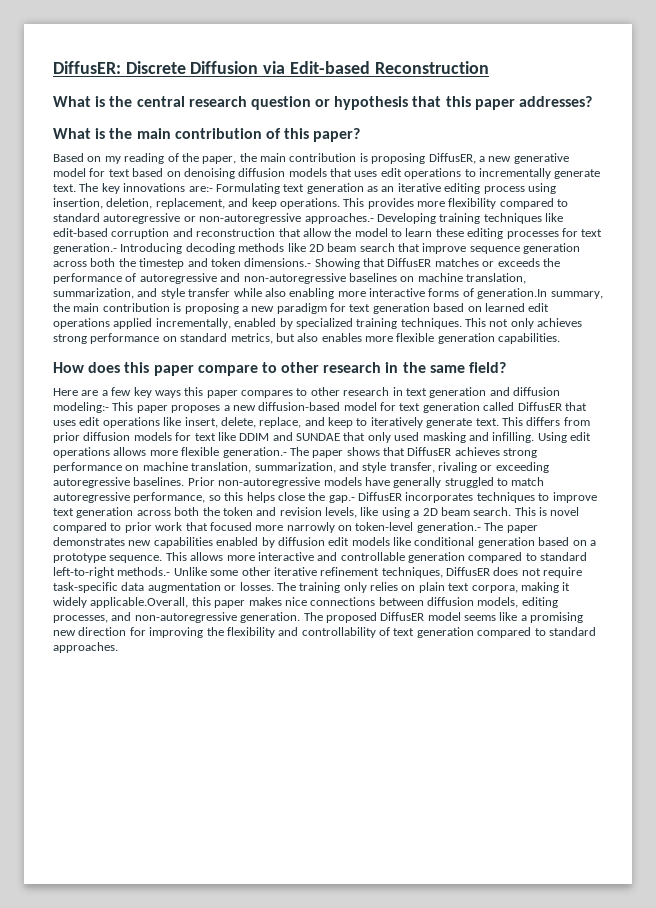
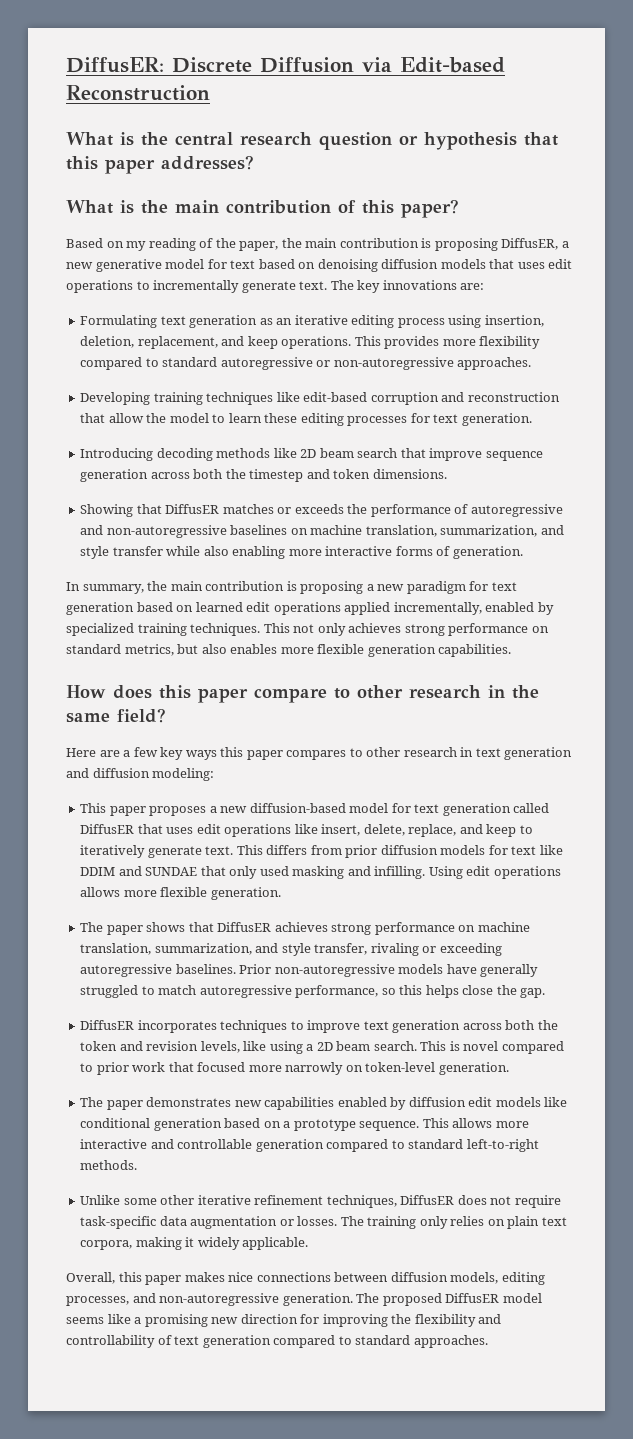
- The key innovations are:- Formulating text generation as an iterative editing process using insertion, deletion, replacement, and keep operations.
+ The key innovations are:
+ Formulating text generation as an iterative editing process using insertion, deletion, replacement, and keep operations.
- This provides more flexibility compared to standard autoregressive or non-autoregressive approaches.- Developing training techniques like edit-based corruption and reconstruction that allow the model to learn these editing processes for text generation.- Introducing decoding methods like 2D beam search that improve sequence generation across both the timestep and token dimensions.- Showing that DiffusER matches or exceeds the performance of autoregressive and non-autoregressive baselines on machine translation, summarization, and style transfer while also enabling more interactive forms of generation.In summary, the main contribution is proposing a new paradigm for text generation based on learned edit operations applied incrementally, enabled by specialized training techniques.
+ This provides more flexibility compared to standard autoregressive or non-autoregressive approaches.
+ Developing training techniques like edit-based corruption and reconstruction that allow the model to learn these editing processes for text generation.
+ Introducing decoding methods like 2D beam search that improve sequence generation across both the timestep and token dimensions.
+ Showing that DiffusER matches or exceeds the performance of autoregressive and non-autoregressive baselines on machine translation, summarization, and style transfer while also enabling more interactive forms of generation.
+ In summary, the main contribution is proposing a new paradigm for text generation based on learned edit operations applied incrementally, enabled by specialized training techniques.
- Here are a few key ways this paper compares to other research in text generation and diffusion modeling:- This paper proposes a new diffusion-based model for text generation called DiffusER that uses edit operations like insert, delete, replace, and keep to iteratively generate text.
+ Here are a few key ways this paper compares to other research in text generation and diffusion modeling:
+ This paper proposes a new diffusion-based model for text generation called DiffusER that uses edit operations like insert, delete, replace, and keep to iteratively generate text.
- Using edit operations allows more flexible generation.- The paper shows that DiffusER achieves strong performance on machine translation, summarization, and style transfer, rivaling or exceeding autoregressive baselines.
+ Using edit operations allows more flexible generation.
+ The paper shows that DiffusER achieves strong performance on machine translation, summarization, and style transfer, rivaling or exceeding autoregressive baselines.
- Prior non-autoregressive models have generally struggled to match autoregressive performance, so this helps close the gap.- DiffusER incorporates techniques to improve text generation across both the token and revision levels, like using a 2D beam search.
+ Prior non-autoregressive models have generally struggled to match autoregressive performance, so this helps close the gap.
+ DiffusER incorporates techniques to improve text generation across both the token and revision levels, like using a 2D beam search.
- This is novel compared to prior work that focused more narrowly on token-level generation.- The paper demonstrates new capabilities enabled by diffusion edit models like conditional generation based on a prototype sequence.
+ This is novel compared to prior work that focused more narrowly on token-level generation.
+ The paper demonstrates new capabilities enabled by diffusion edit models like conditional generation based on a prototype sequence.
- This allows more interactive and controllable generation compared to standard left-to-right methods.- Unlike some other iterative refinement techniques, DiffusER does not require task-specific data augmentation or losses.
+ This allows more interactive and controllable generation compared to standard left-to-right methods.
+ Unlike some other iterative refinement techniques, DiffusER does not require task-specific data augmentation or losses.
- The training only relies on plain text corpora, making it widely applicable.Overall, this paper makes nice connections between diffusion models, editing processes, and non-autoregressive generation.
+ The training only relies on plain text corpora, making it widely applicable.
+ Overall, this paper makes nice connections between diffusion models, editing processes, and non-autoregressive generation.

